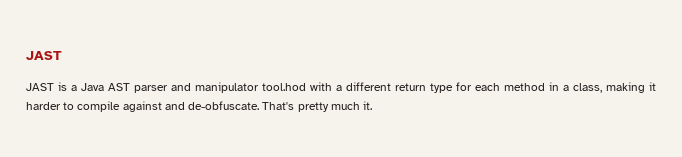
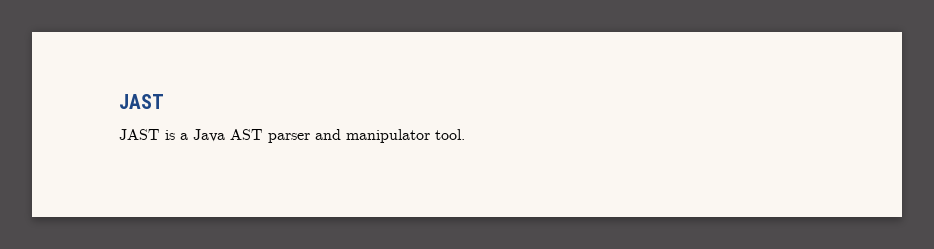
- JAST is a Java AST parser and manipulator tool.hod with a different return type for each method in a class, making it harder to compile against and de-obfuscate. That's pretty much it.
+ JAST is a Java AST parser and manipulator tool.

